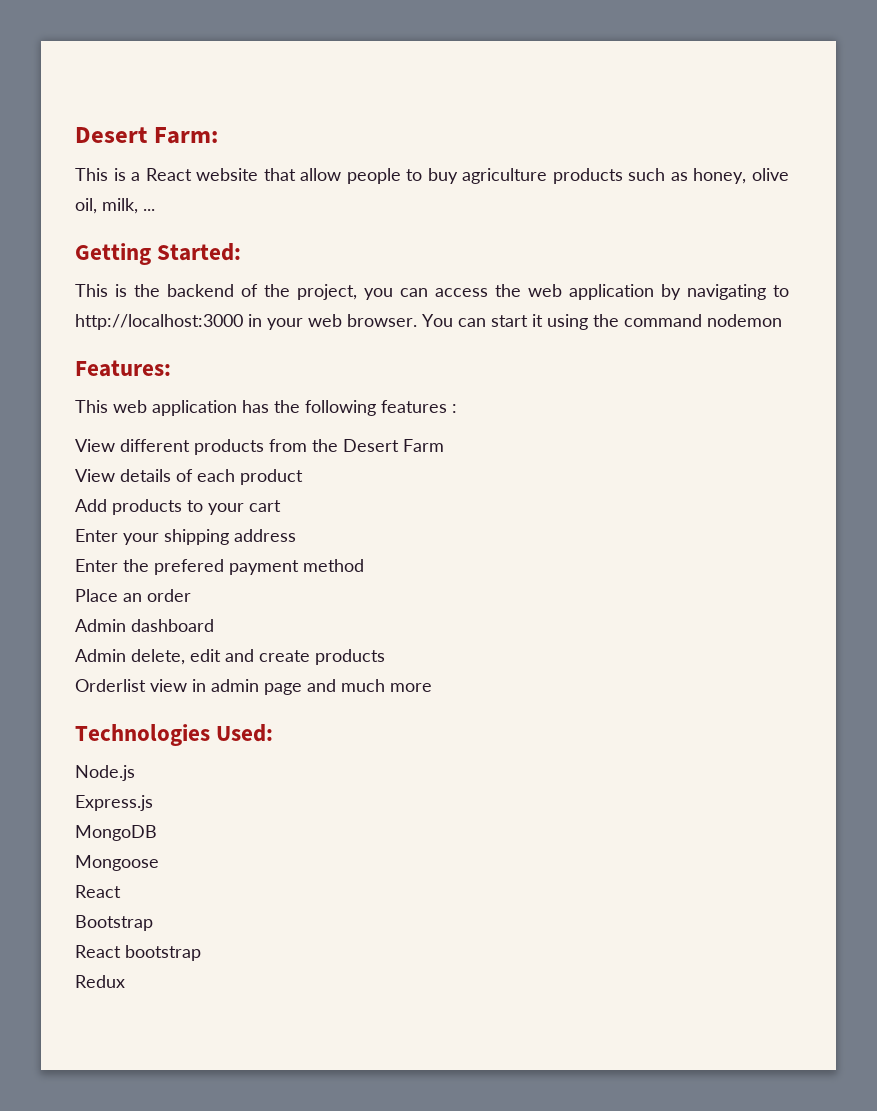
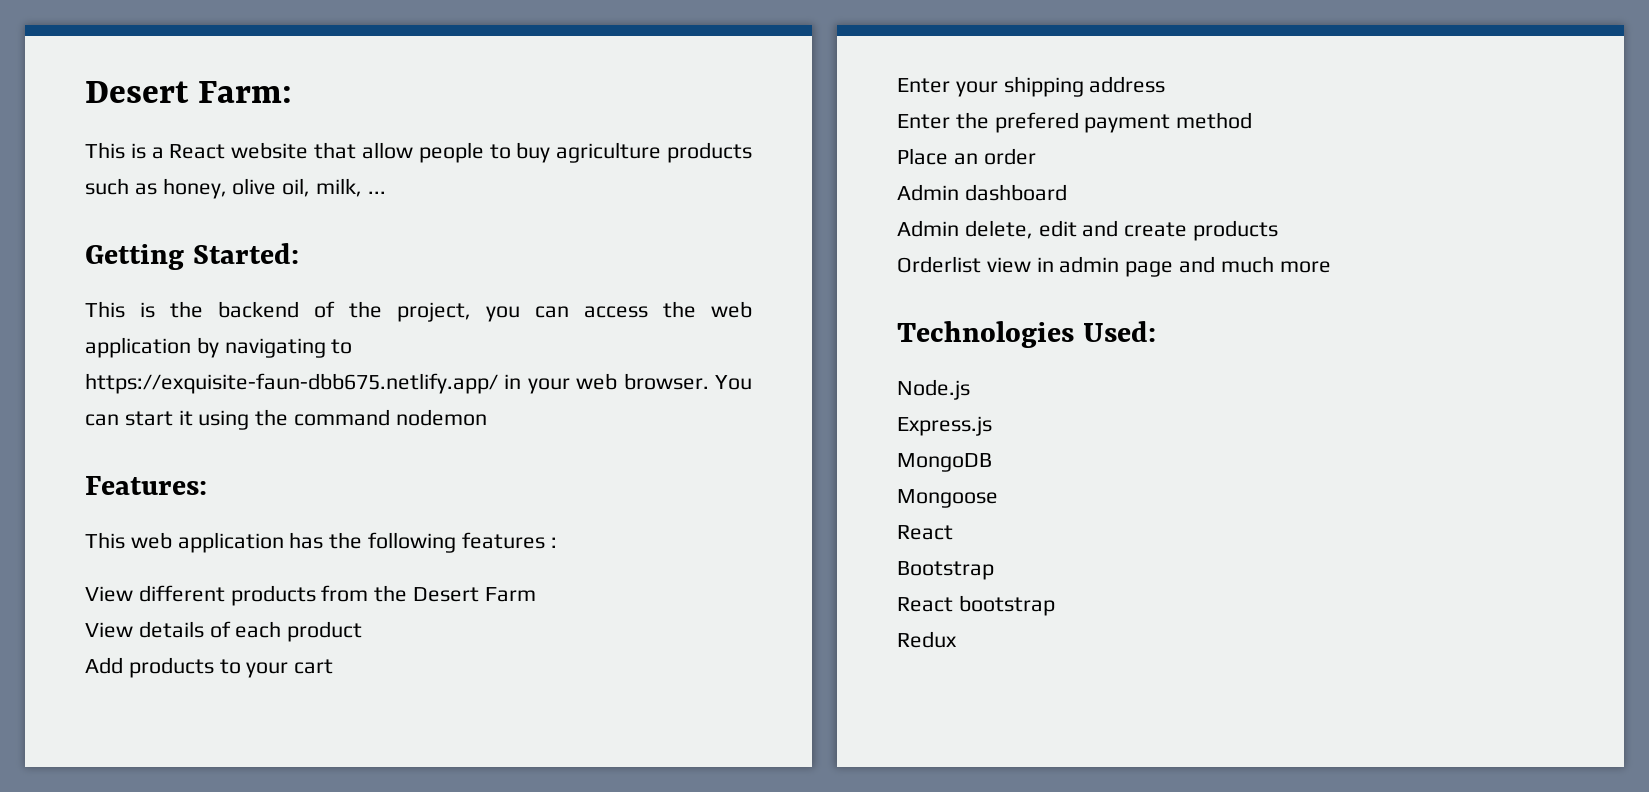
- This is the backend of the project, you can access the web application by navigating to http://localhost:3000 in your web browser.
+ This is the backend of the project, you can access the web application by navigating to https://exquisite-faun-dbb675.netlify.app/ in your web browser.

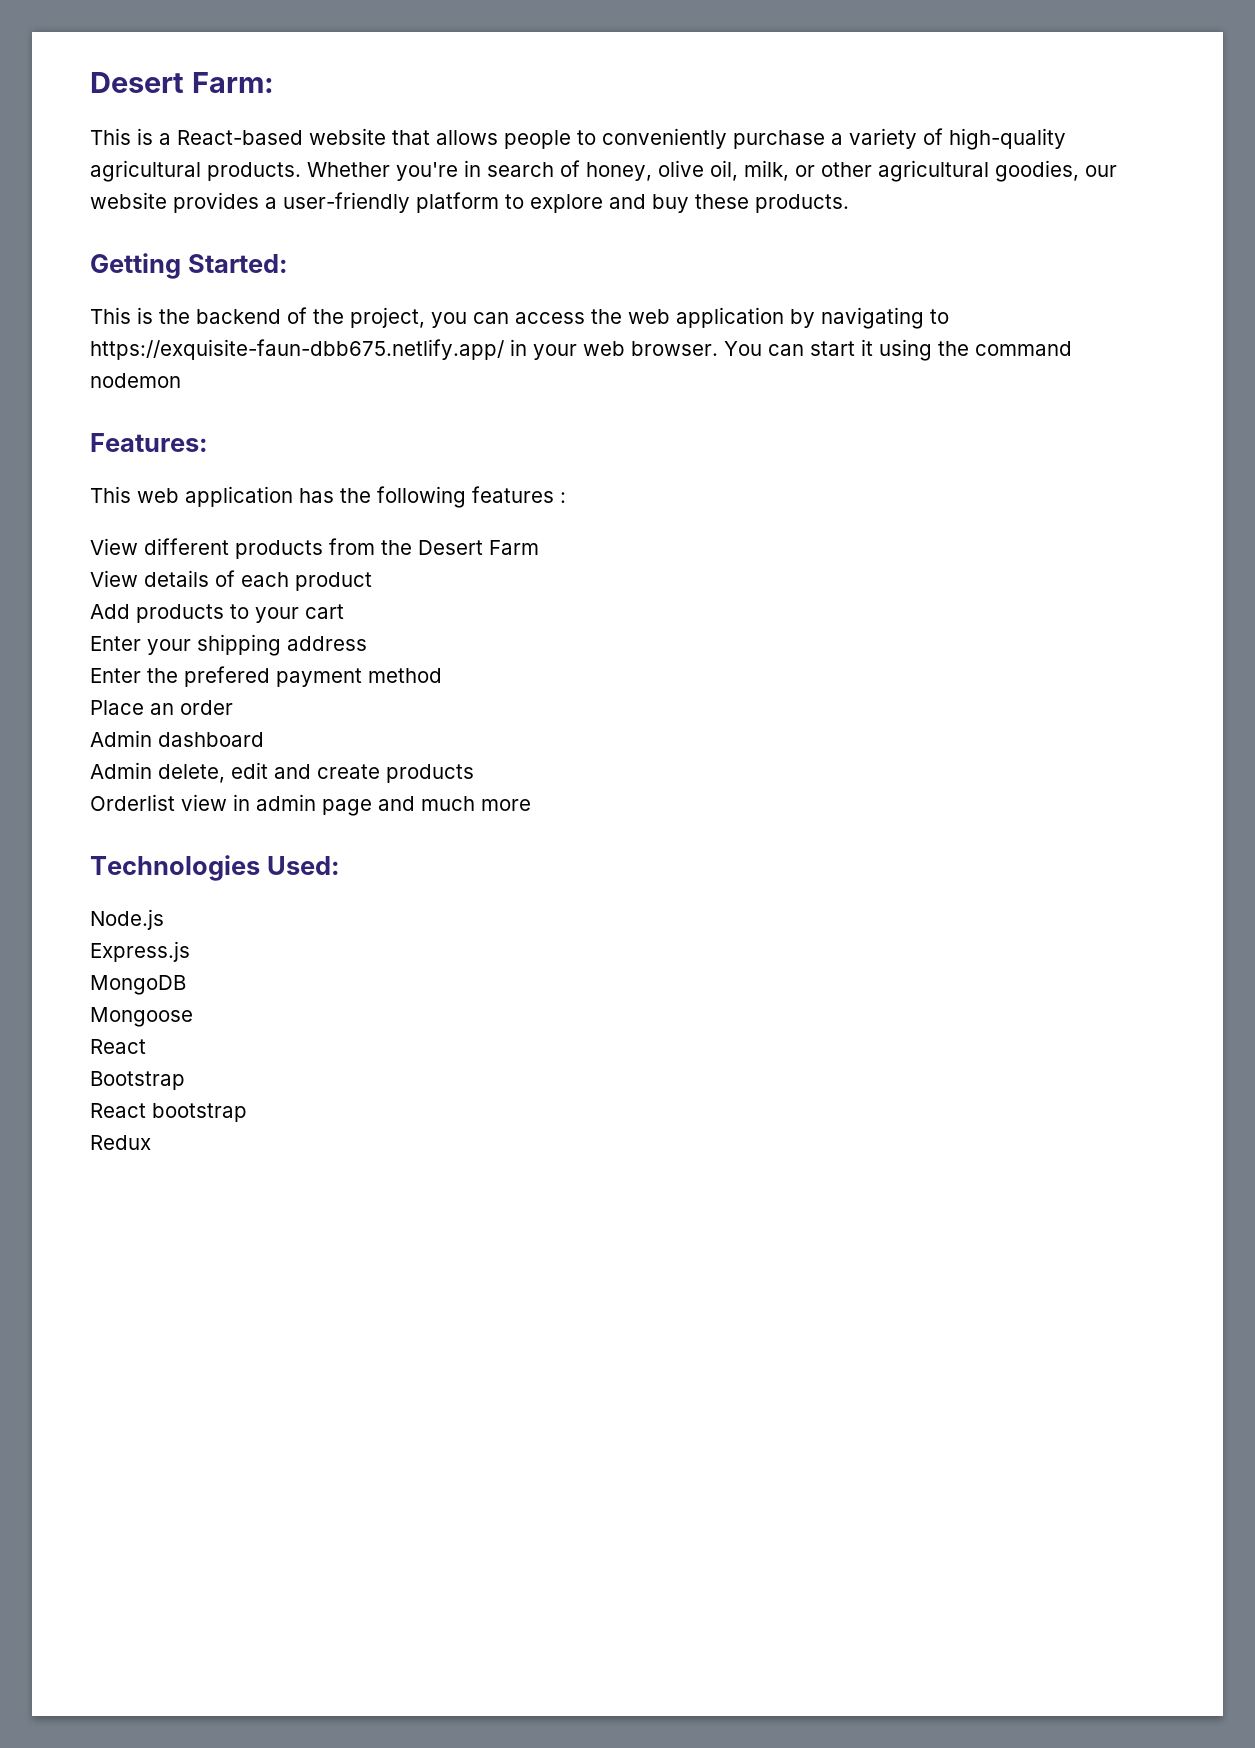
- This is a React website that allow people to buy agriculture products such as honey, olive oil, milk, ...
+ This is a React-based website that allows people to conveniently purchase a variety of high-quality agricultural products. Whether you're in search of honey, olive oil, milk, or other agricultural goodies, our website provides a user-friendly platform to explore and buy these products.

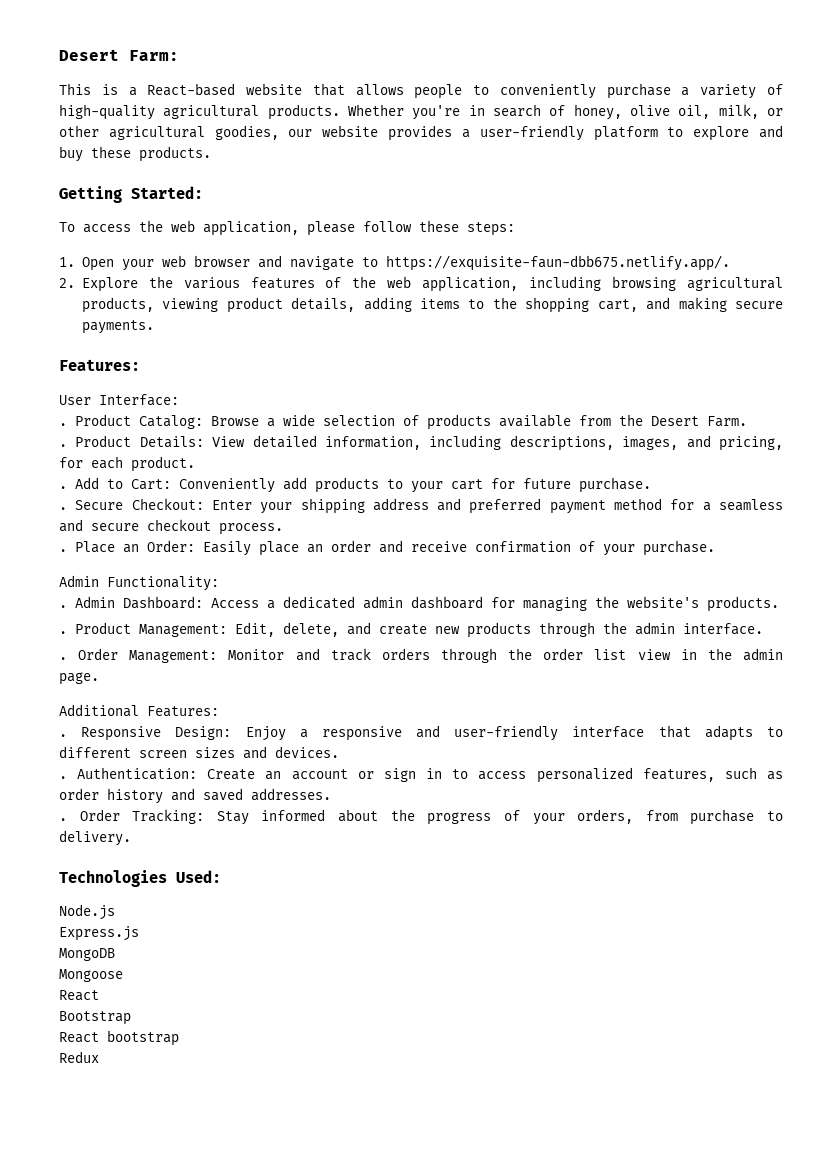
- This is the backend of the project, you can access the web application by navigating to https://exquisite-faun-dbb675.netlify.app/ in your web browser. You can start it using the command nodemon
+ To access the web application, please follow these steps:
+ 1. Open your web browser and navigate to https://exquisite-faun-dbb675.netlify.app/.
+ 2. Explore the various features of the web application, including browsing agricultural products, viewing product details, adding items to the shopping cart, and making secure payments.
  Features:
- This web application has the following features :
- View different products from the Desert Farm
- View details of each product
- Add products to your cart
- Enter your shipping address
- Enter the prefered payment method
- Place an order
- Admin dashboard
- Admin delete, edit and create products
- Orderlist view in admin page and much more
+ User Interface:
+ . Product Catalog: Browse a wide selection of products available from the Desert Farm.
+ . Product Details: View detailed information, including descriptions, images, and pricing, for each product.
+ . Add to Cart: Conveniently add products to your cart for future purchase.
+ . Secure Checkout: Enter your shipping address and preferred payment method for a seamless and secure checkout process.
+ . Place an Order: Easily place an order and receive confirmation of your purchase.
+ Admin Functionality:
+ . Admin Dashboard: Access a dedicated admin dashboard for managing the website's products.
+ . Product Management: Edit, delete, and create new products through the admin interface.
+ . Order Management: Monitor and track orders through the order list view in the admin page.
+ Additional Features:
+ . Responsive Design: Enjoy a responsive and user-friendly interface that adapts to different screen sizes and devices.
+ . Authentication: Create an account or sign in to access personalized features, such as order history and saved addresses.
+ . Order Tracking: Stay informed about the progress of your orders, from purchase to delivery.

